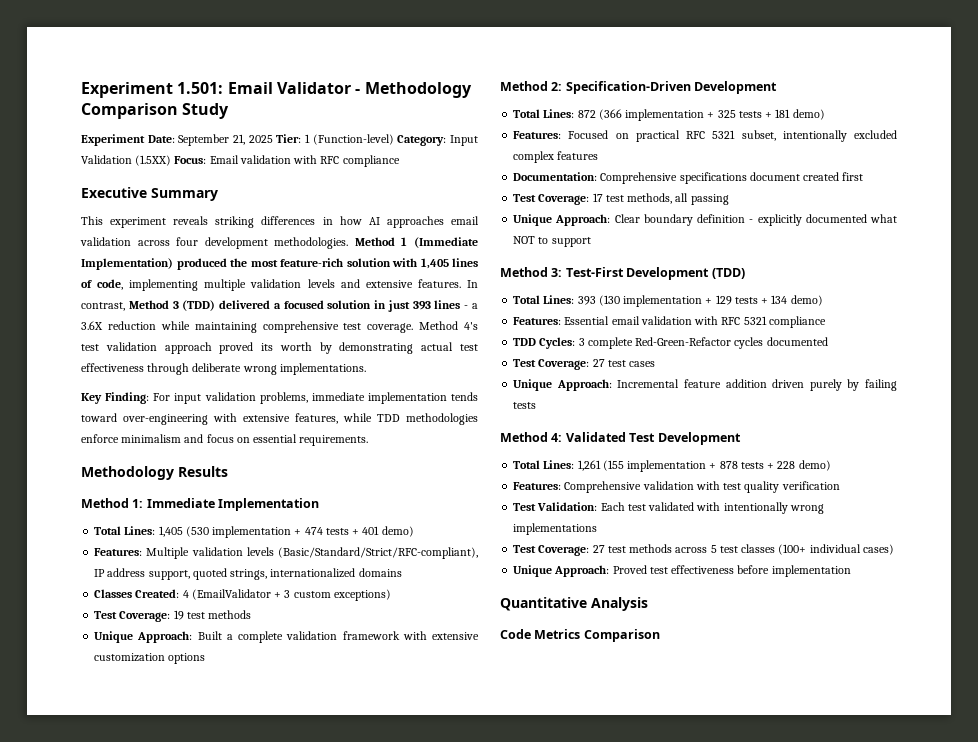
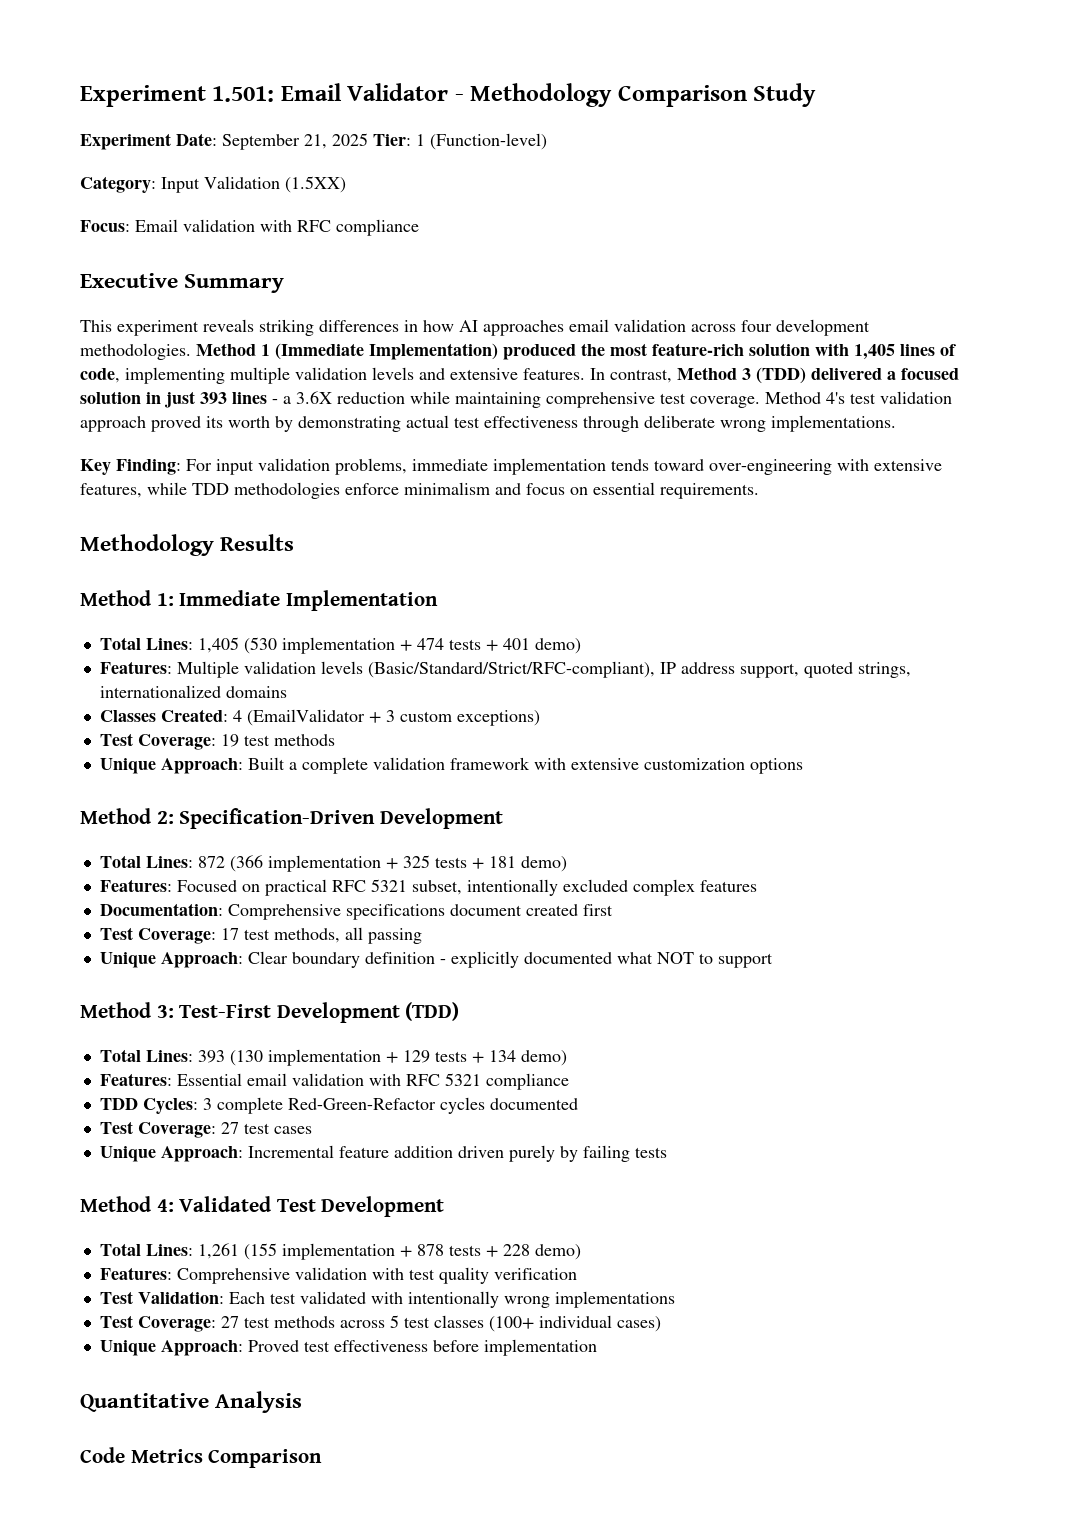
- Experiment Date: September 21, 2025 Tier: 1 (Function-level) Category: Input Validation (1.5XX) Focus: Email validation with RFC compliance
+ Experiment Date: September 21, 2025 Tier: 1 (Function-level)
+ Category: Input Validation (1.5XX)
+ Focus: Email validation with RFC compliance

